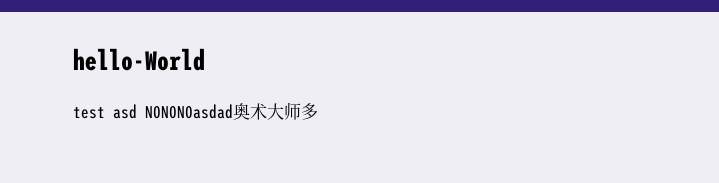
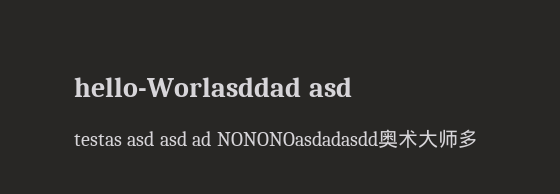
- hello-World
- test asd NONONOasdad奥术大师多
+ hello-Worlasddad asd
+ testas asd asd ad NONONOasdadasdd奥术大师多

